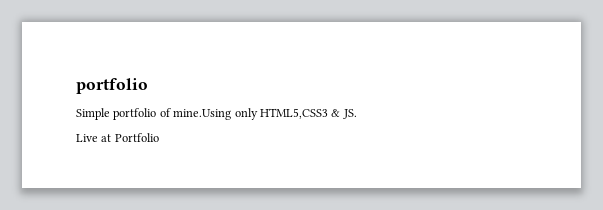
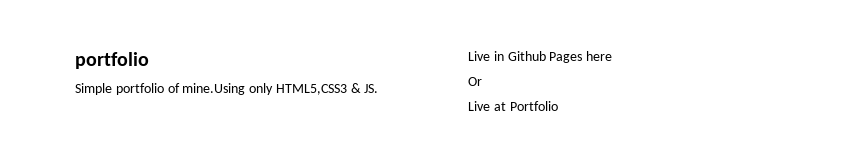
+ Live in Github Pages here
+ Or

